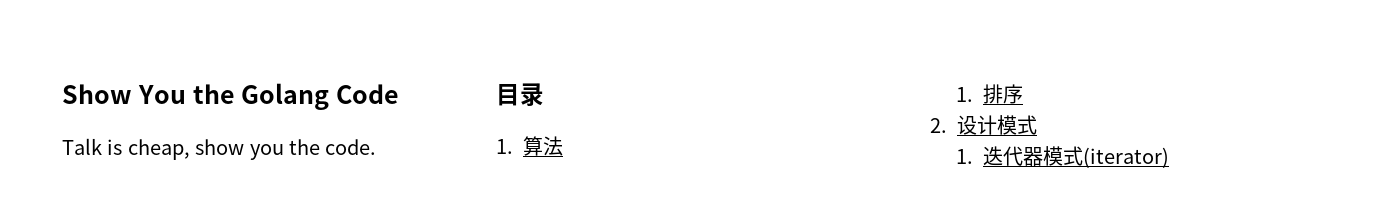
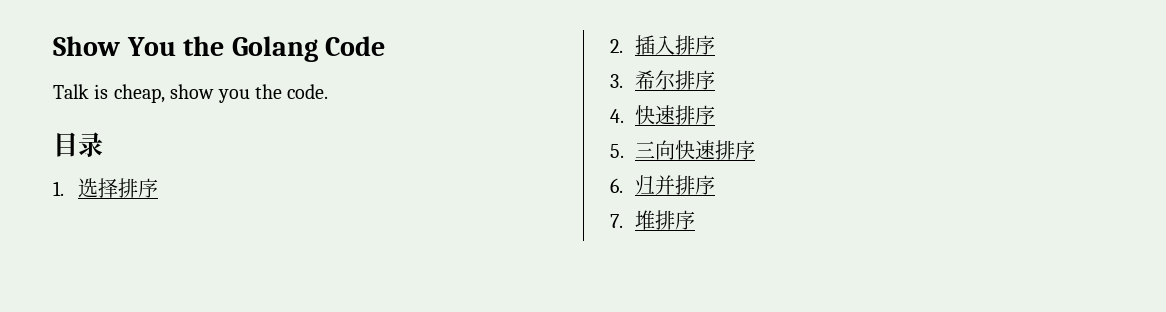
- 1.算法
- 1.排序
+ 1.选择排序
- 2.设计模式
- 1.迭代器模式(iterator)
+ 2.插入排序
+ 3.希尔排序
+ 4.快速排序
+ 5.三向快速排序
+ 6.归并排序
+ 7.堆排序

